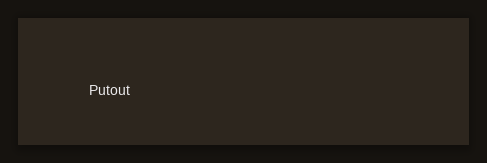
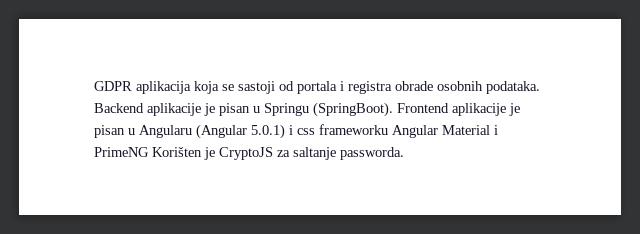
- Putout
+ GDPR aplikacija koja se sastoji od portala i registra obrade osobnih podataka. Backend aplikacije je pisan u Springu (SpringBoot). Frontend aplikacije je pisan u Angularu (Angular 5.0.1) i css frameworku Angular Material i PrimeNG Korišten je CryptoJS za saltanje passworda.

